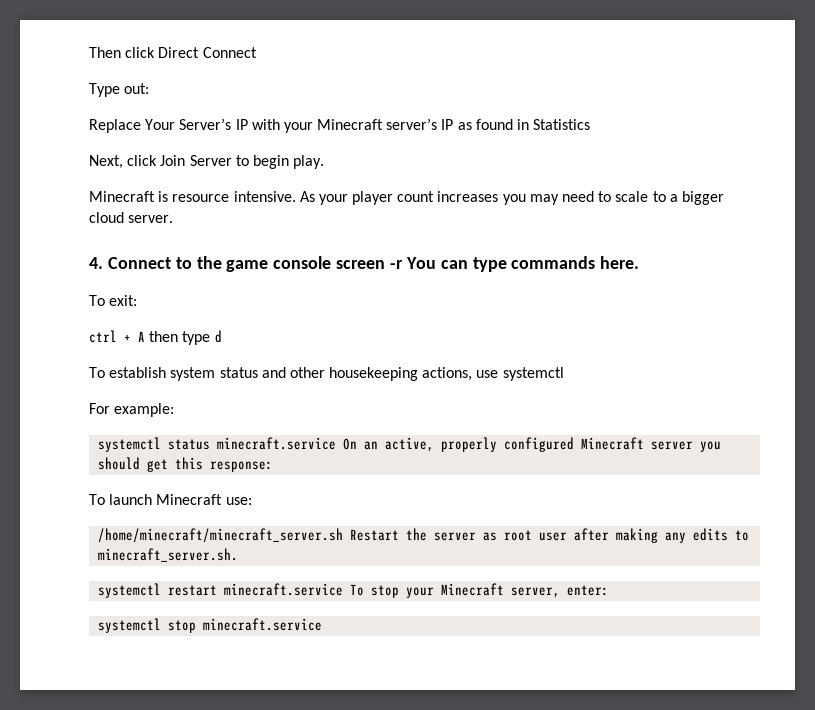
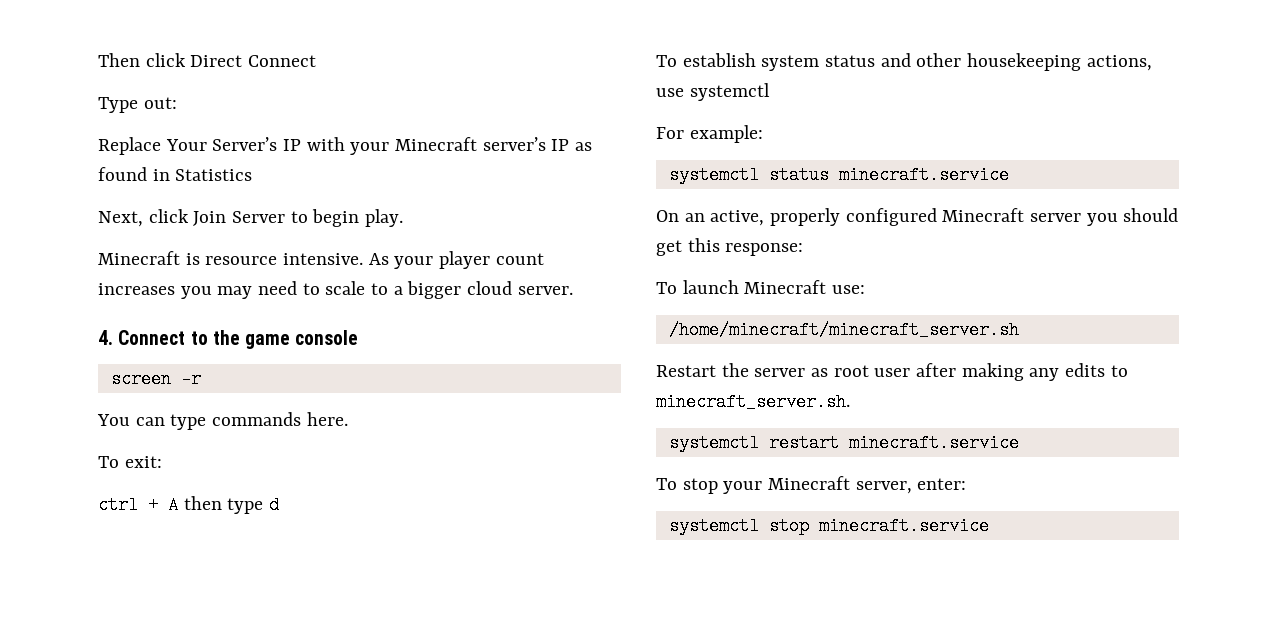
- 4. Connect to the game console screen -r You can type commands here.
+ 4. Connect to the game console
+ screen -r
+ You can type commands here.
- systemctl status minecraft.service On an active, properly configured Minecraft server you should get this response:
+ systemctl status minecraft.service
+ On an active, properly configured Minecraft server you should get this response:
- /home/minecraft/minecraft_server.sh Restart the server as root user after making any edits to minecraft_server.sh.
+ /home/minecraft/minecraft_server.sh
+ Restart the server as root user after making any edits to minecraft_server.sh.
- systemctl restart minecraft.service To stop your Minecraft server, enter:
+ systemctl restart minecraft.service
+ To stop your Minecraft server, enter:

